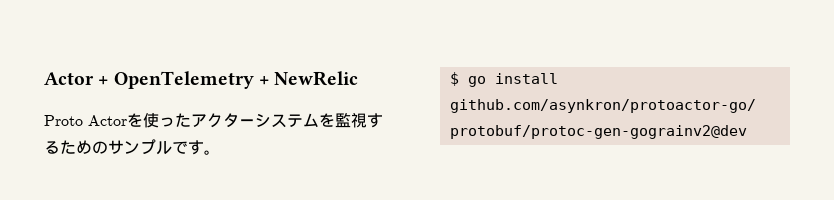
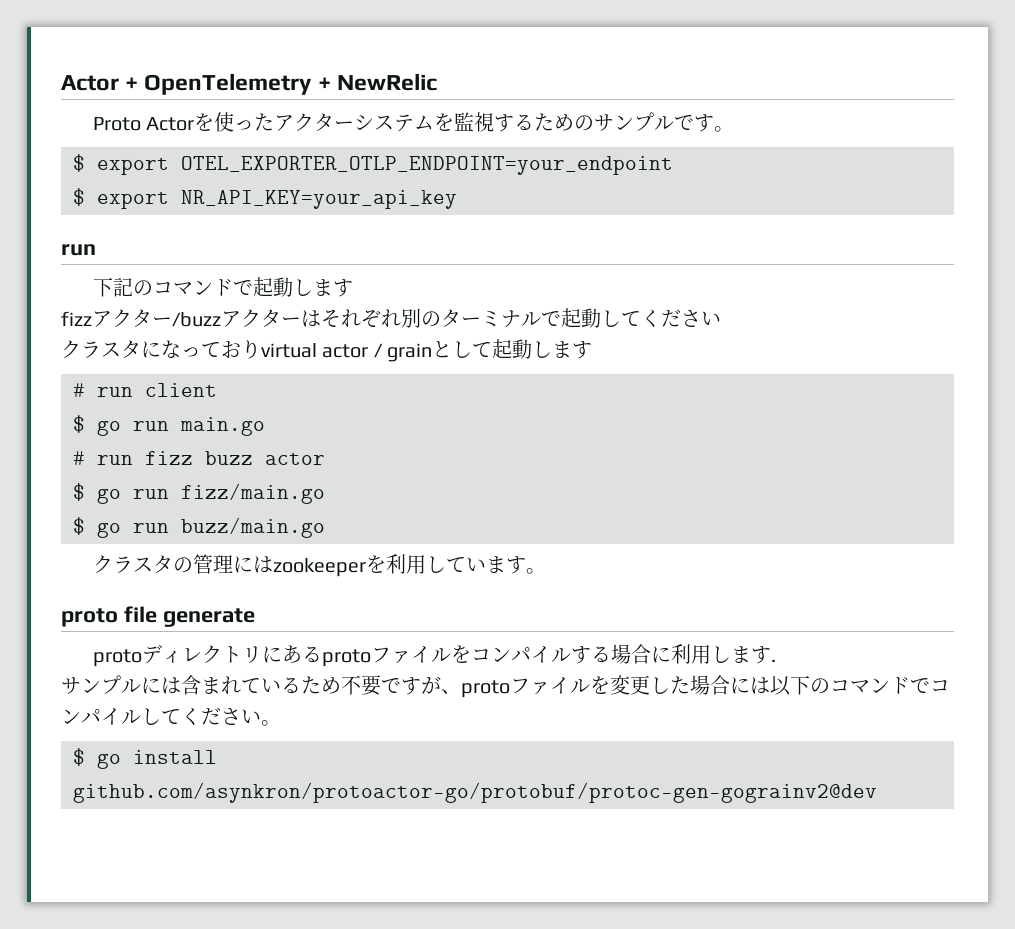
+ $ export OTEL_EXPORTER_OTLP_ENDPOINT=your_endpoint
+ $ export NR_API_KEY=your_api_key
+ run
+ 下記のコマンドで起動します
+ fizzアクター/buzzアクターはそれぞれ別のターミナルで起動してください
+ クラスタになっておりvirtual actor / grainとして起動します
+ # run client
+ $ go run main.go
+ # run fizz buzz actor
+ $ go run fizz/main.go
+ $ go run buzz/main.go
+ クラスタの管理にはzookeeperを利用しています。
+ proto file generate
+ protoディレクトリにあるprotoファイルをコンパイルする場合に利用します.
+ サンプルには含まれているため不要ですが、protoファイルを変更した場合には以下のコマンドでコンパイルしてください。

